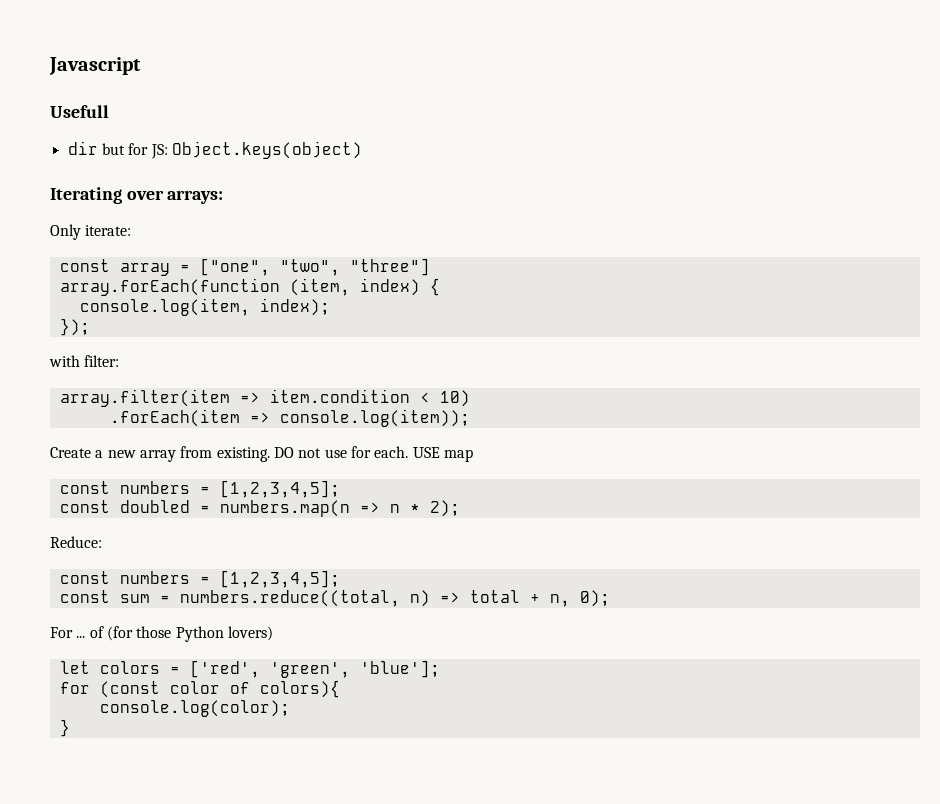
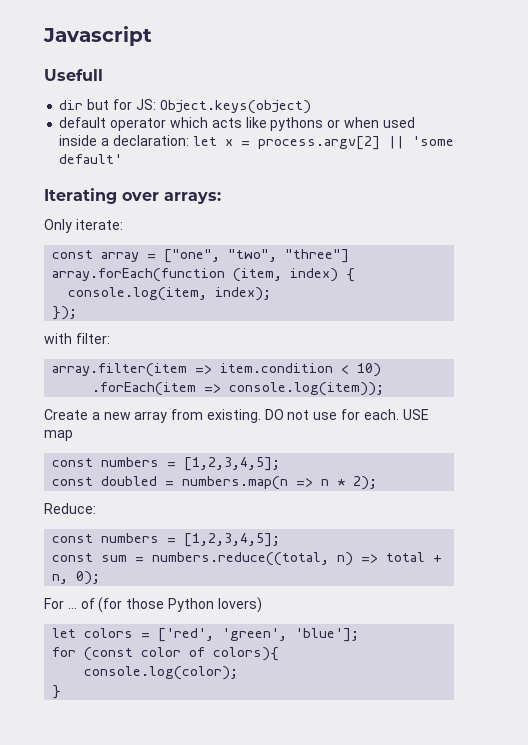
+ default operator which acts like pythons or when used inside a declaration: let x = process.argv[2] || 'some default'

